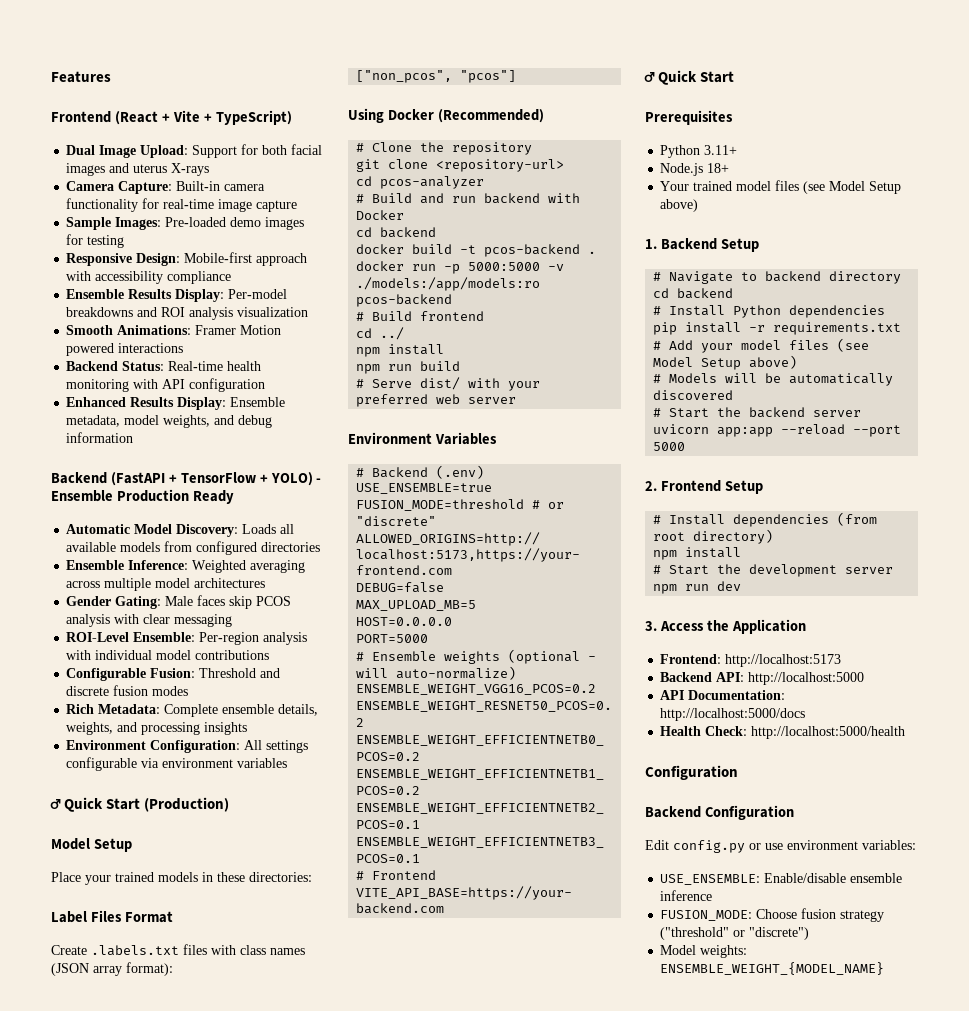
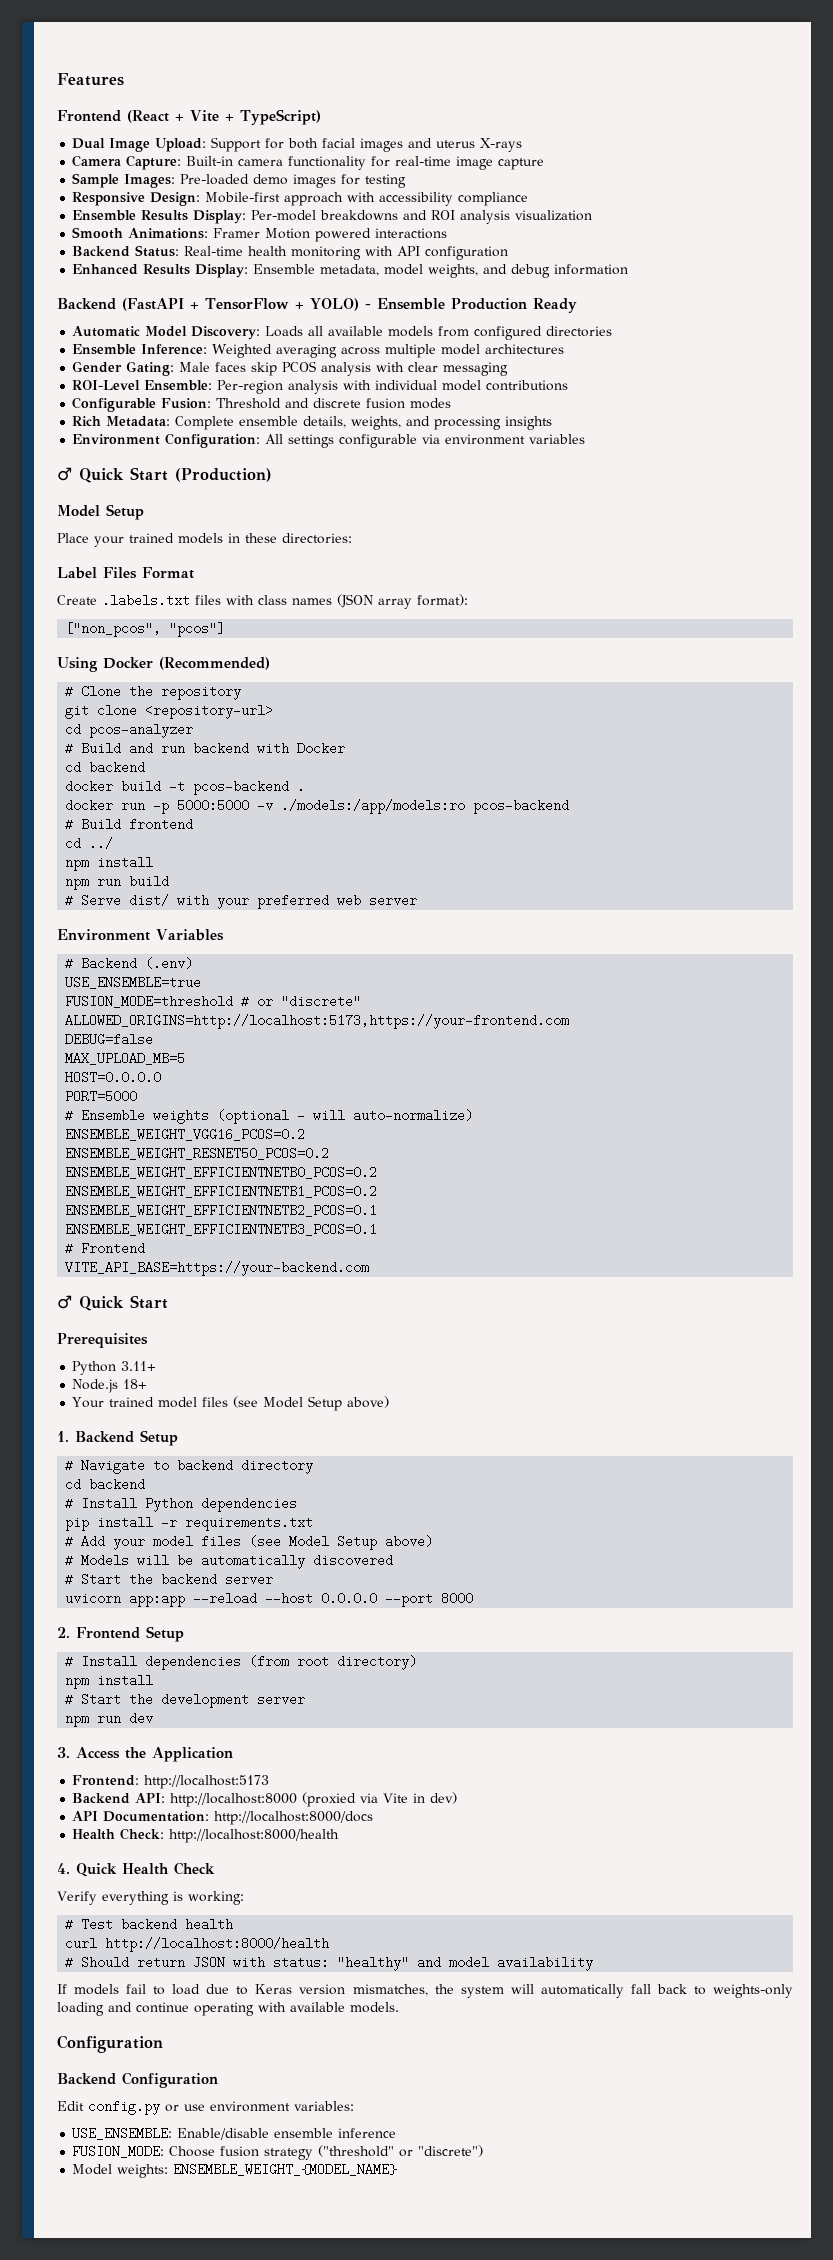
- uvicorn app:app --reload --port 5000
+ uvicorn app:app --reload --host 0.0.0.0 --port 8000
- Backend API: http://localhost:5000
+ Backend API: http://localhost:8000 (proxied via Vite in dev)
- API Documentation: http://localhost:5000/docs
+ API Documentation: http://localhost:8000/docs
- Health Check: http://localhost:5000/health
+ Health Check: http://localhost:8000/health
+ 4. Quick Health Check
+ Verify everything is working:
+ # Test backend health
+ curl http://localhost:8000/health
+ # Should return JSON with status: "healthy" and model availability
+ If models fail to load due to Keras version mismatches, the system will automatically fall back to weights-only loading and continue operating with available models.

